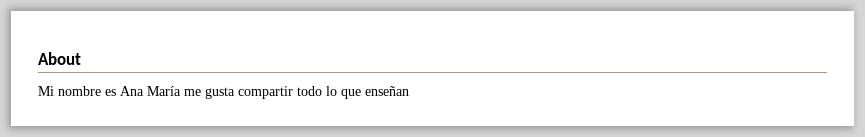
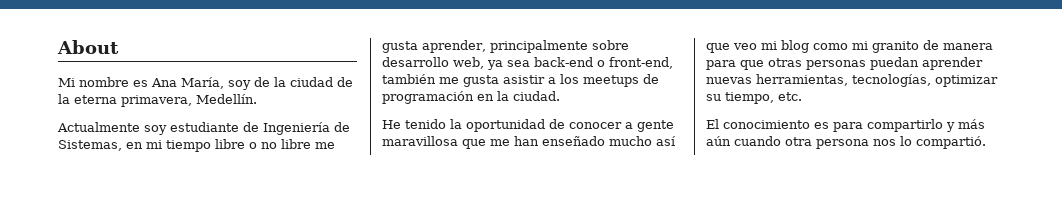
- Mi nombre es Ana María me gusta compartir todo lo que enseñan
+ Mi nombre es Ana María, soy de la ciudad de la eterna primavera, Medellín.
+ Actualmente soy estudiante de Ingeniería de Sistemas, en mi tiempo libre o no libre me gusta aprender, principalmente sobre desarrollo web, ya sea back-end o front-end, también me gusta asistir a los meetups de programación en la ciudad.
+ He tenido la oportunidad de conocer a gente maravillosa que me han enseñado mucho así que veo mi blog como mi granito de manera para que otras personas puedan aprender nuevas herramientas, tecnologías, optimizar su tiempo, etc.
+ El conocimiento es para compartirlo y más aún cuando otra persona nos lo compartió.

